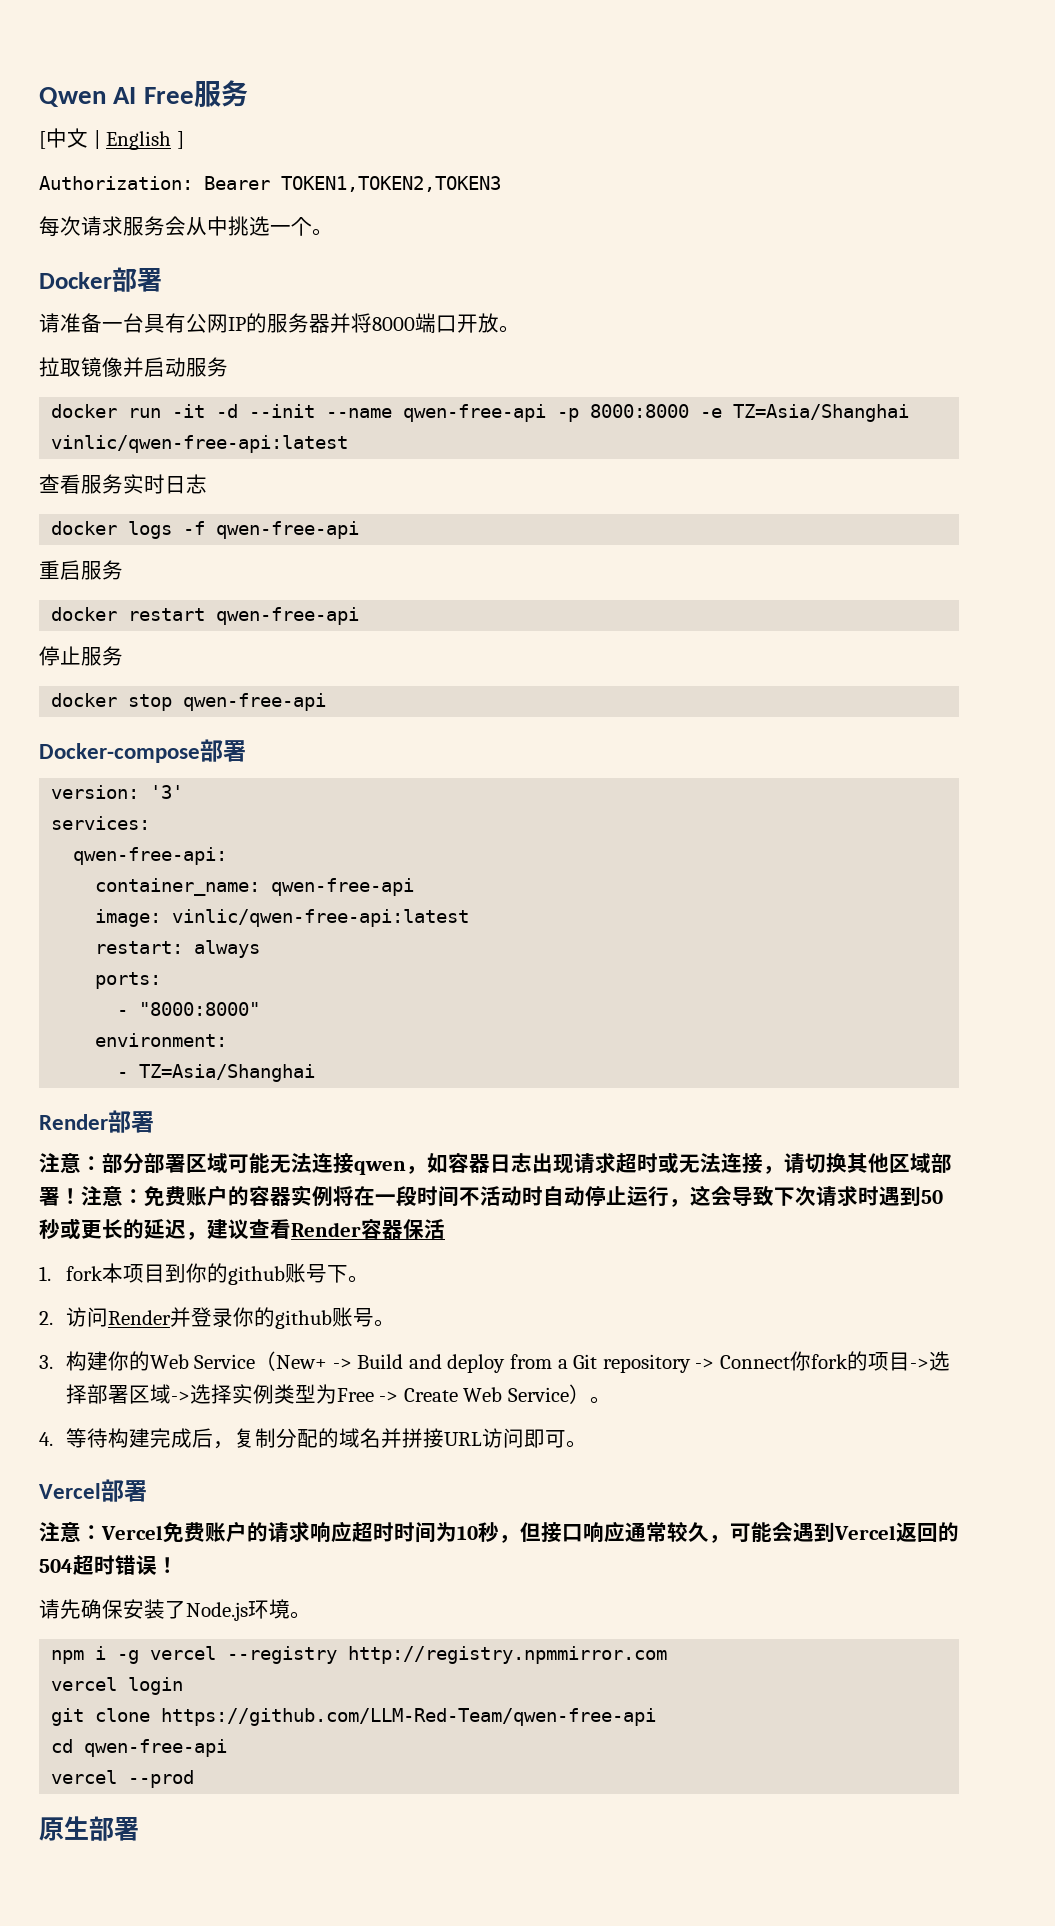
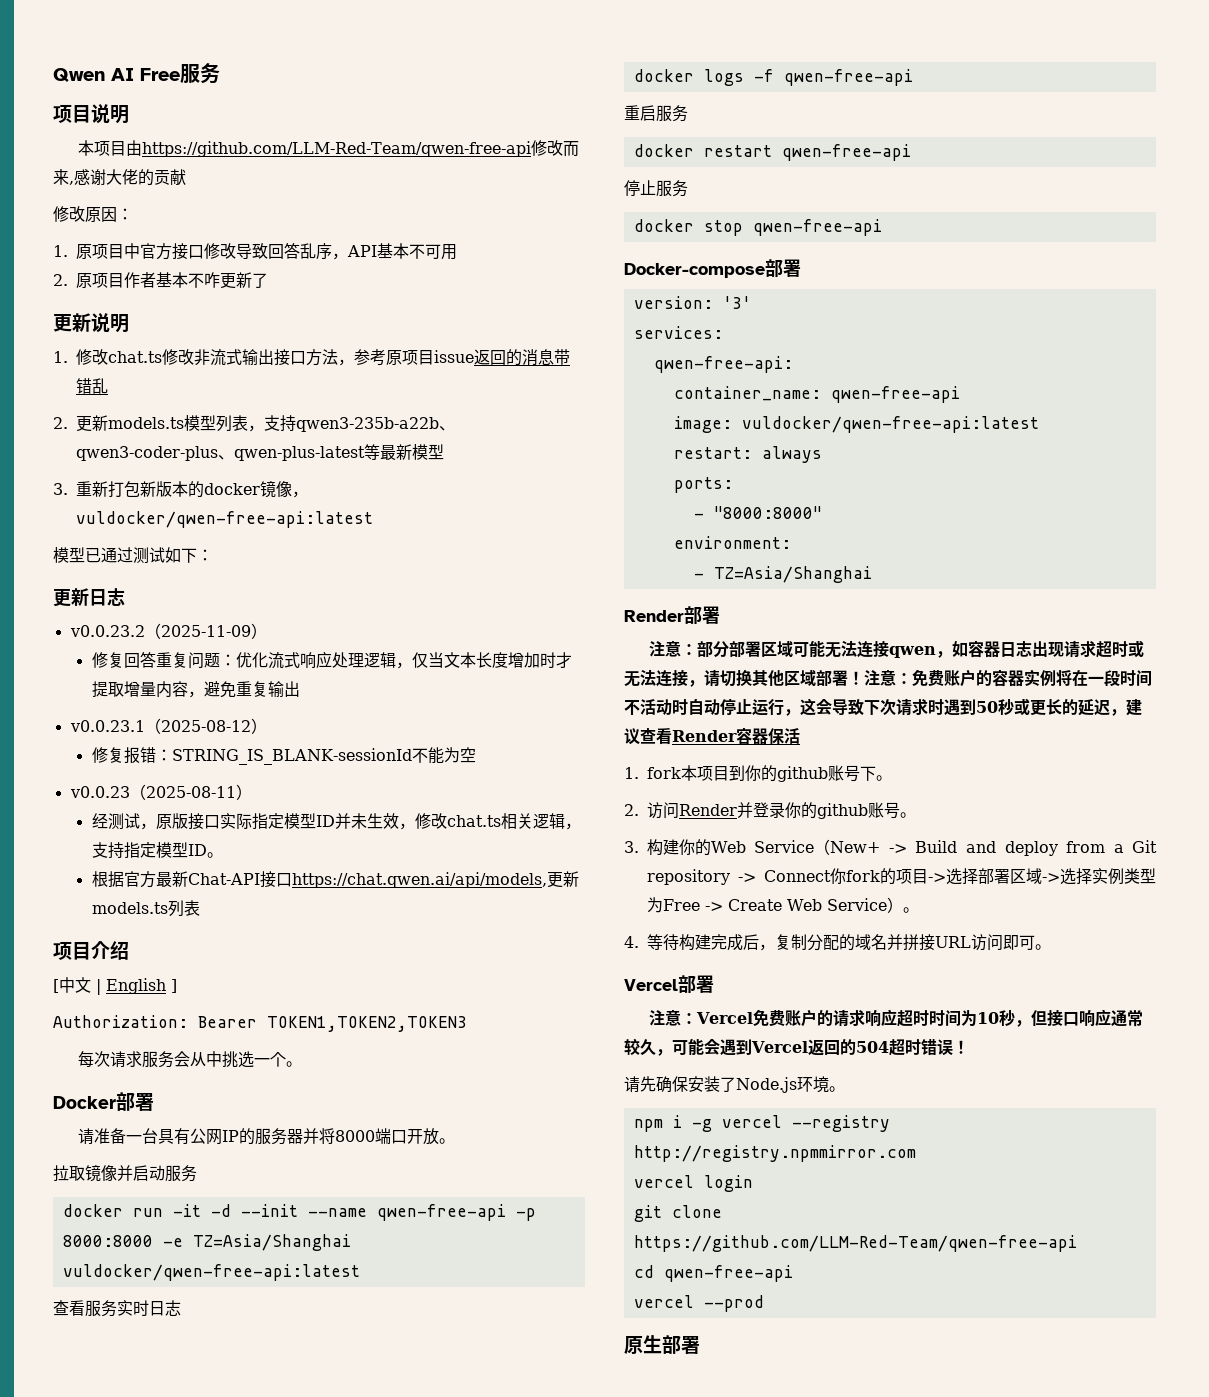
+ 项目说明
+ 本项目由https://github.com/LLM-Red-Team/qwen-free-api修改而来,感谢大佬的贡献
+ 修改原因：
+ 1.原项目中官方接口修改导致回答乱序，API基本不可用
+ 2.原项目作者基本不咋更新了
+ 更新说明
+ 1.修改chat.ts修改非流式输出接口方法，参考原项目issue返回的消息带错乱
+ 2.更新models.ts模型列表，支持qwen3-235b-a22b、qwen3-coder-plus、qwen-plus-latest等最新模型
+ 3.重新打包新版本的docker镜像，vuldocker/qwen-free-api:latest
+ 模型已通过测试如下：
+ 更新日志
+ v0.0.23.2（2025-11-09）
+ 修复回答重复问题：优化流式响应处理逻辑，仅当文本长度增加时才提取增量内容，避免重复输出
+ v0.0.23.1（2025-08-12）
+ 修复报错：STRING_IS_BLANK-sessionId不能为空
+ v0.0.23（2025-08-11）
+ 经测试，原版接口实际指定模型ID并未生效，修改chat.ts相关逻辑，支持指定模型ID。
+ 根据官方最新Chat-API接口https://chat.qwen.ai/api/models,更新models.ts列表
+ 项目介绍
- docker run -it -d --init --name qwen-free-api -p 8000:8000 -e TZ=Asia/Shanghai vinlic/qwen-free-api:latest
+ docker run -it -d --init --name qwen-free-api -p 8000:8000 -e TZ=Asia/Shanghai vuldocker/qwen-free-api:latest
- image: vinlic/qwen-free-api:latest
+ image: vuldocker/qwen-free-api:latest

